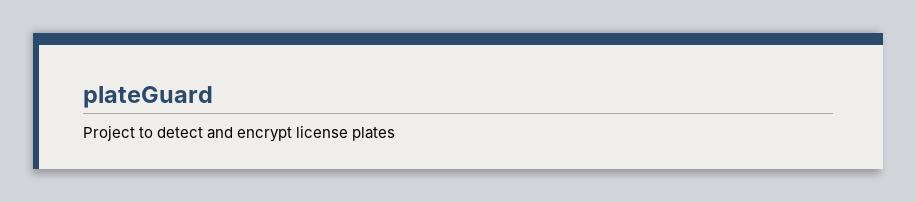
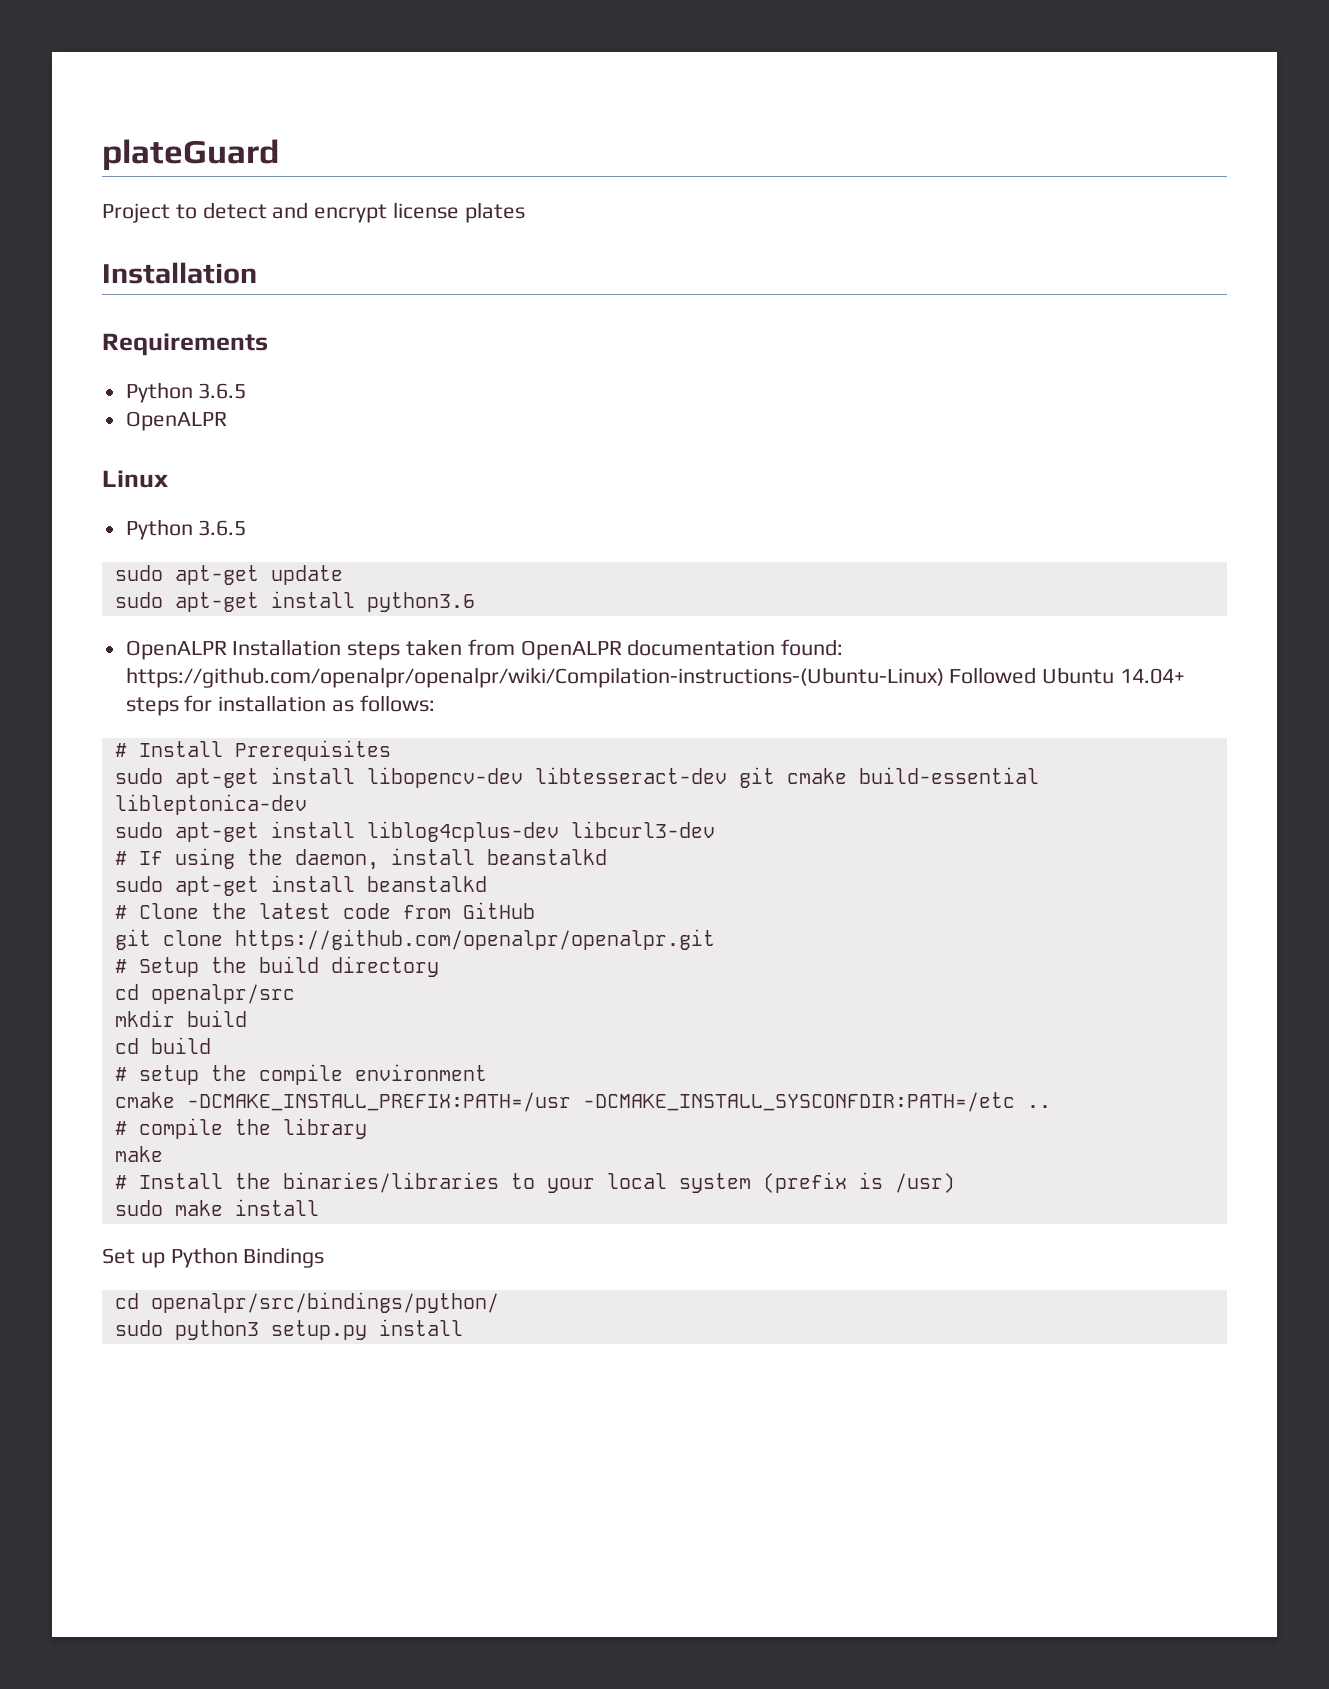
  Project to detect and encrypt license plates
+ Installation
+ Requirements
+ Python 3.6.5
+ OpenALPR
+ Linux
+ Python 3.6.5
+ sudo apt-get update
+ sudo apt-get install python3.6
+ OpenALPR Installation steps taken from OpenALPR documentation found: https://github.com/openalpr/openalpr/wiki/Compilation-instructions-(Ubuntu-Linux) Followed Ubuntu 14.04+ steps for installation as follows:
+ # Install Prerequisites
+ sudo apt-get install libopencv-dev libtesseract-dev git cmake build-essential libleptonica-dev
+ sudo apt-get install liblog4cplus-dev libcurl3-dev
+ # If using the daemon, install beanstalkd
+ sudo apt-get install beanstalkd
+ # Clone the latest code from GitHub
+ git clone https://github.com/openalpr/openalpr.git
+ # Setup the build directory
+ cd openalpr/src
+ mkdir build
+ cd build
+ # setup the compile environment
+ cmake -DCMAKE_INSTALL_PREFIX:PATH=/usr -DCMAKE_INSTALL_SYSCONFDIR:PATH=/etc ..
+ # compile the library
+ make
+ # Install the binaries/libraries to your local system (prefix is /usr)
+ sudo make install
+ Set up Python Bindings
+ cd openalpr/src/bindings/python/
+ sudo python3 setup.py install

